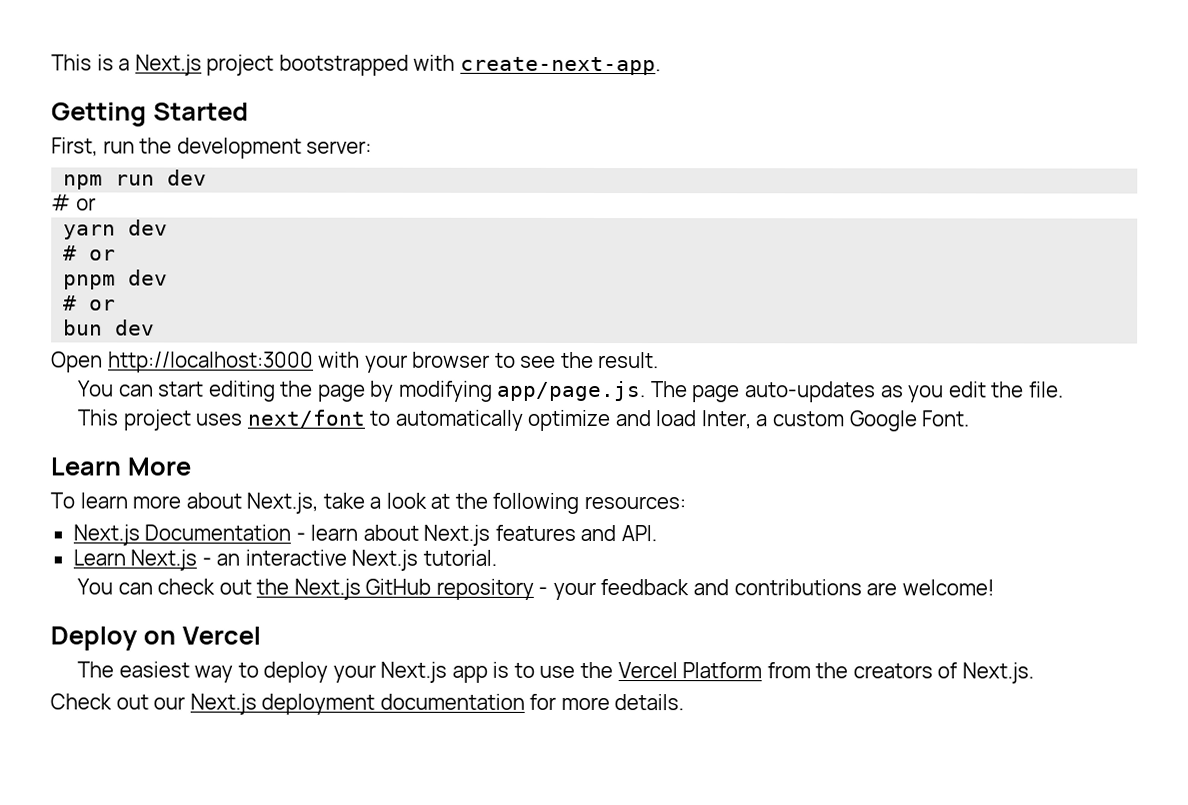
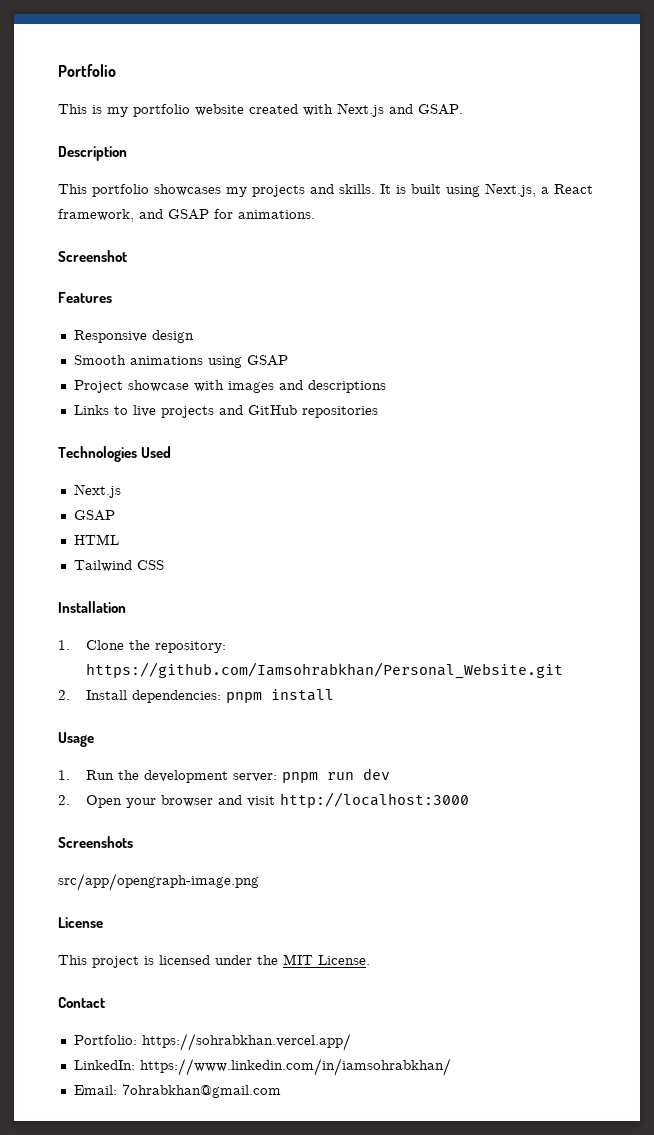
+ Portfolio
- This is a Next.js project bootstrapped with create-next-app.
- Getting Started
- First, run the development server:
- npm run dev
- # or
- yarn dev
- # or
- pnpm dev
- # or
- bun dev
- Open http://localhost:3000 with your browser to see the result.
- You can start editing the page by modifying app/page.js. The page auto-updates as you edit the file.
- This project uses next/font to automatically optimize and load Inter, a custom Google Font.
- Learn More
- To learn more about Next.js, take a look at the following resources:
- Next.js Documentation - learn about Next.js features and API.
- Learn Next.js - an interactive Next.js tutorial.
- You can check out the Next.js GitHub repository - your feedback and contributions are welcome!
- Deploy on Vercel
- The easiest way to deploy your Next.js app is to use the Vercel Platform from the creators of Next.js.
- Check out our Next.js deployment documentation for more details.
+ This is my portfolio website created with Next.js and GSAP.
+ Description
+ This portfolio showcases my projects and skills. It is built using Next.js, a React framework, and GSAP for animations.
+ Screenshot
+ Features
+ Responsive design
+ Smooth animations using GSAP
+ Project showcase with images and descriptions
+ Links to live projects and GitHub repositories
+ Technologies Used
+ Next.js
+ GSAP
+ HTML
+ Tailwind CSS
+ Installation
+ 1. Clone the repository: https://github.com/Iamsohrabkhan/Personal_Website.git
+ 2. Install dependencies: pnpm install
+ Usage
+ 1. Run the development server: pnpm run dev
+ 2. Open your browser and visit http://localhost:3000
+ Screenshots
+ src/app/opengraph-image.png
+ License
+ This project is licensed under the MIT License.
+ Contact
+ Portfolio: https://sohrabkhan.vercel.app/
+ LinkedIn: https://www.linkedin.com/in/iamsohrabkhan/
+ Email: 7ohrabkhan@gmail.com

